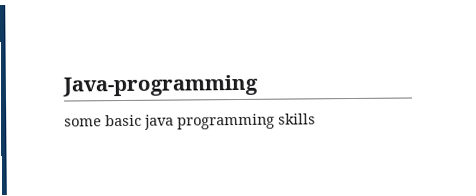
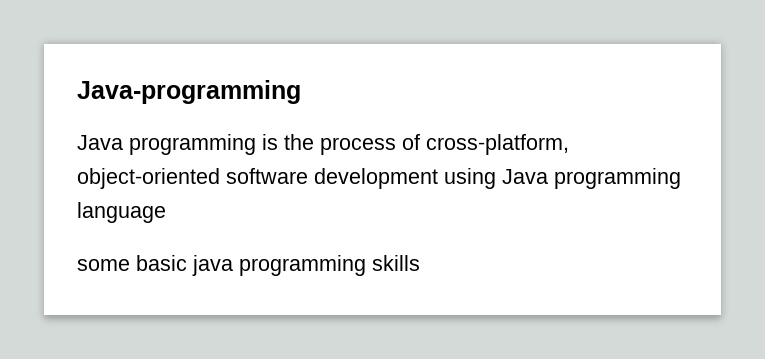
+ Java programming is the process of cross-platform, object-oriented software development using Java programming language

